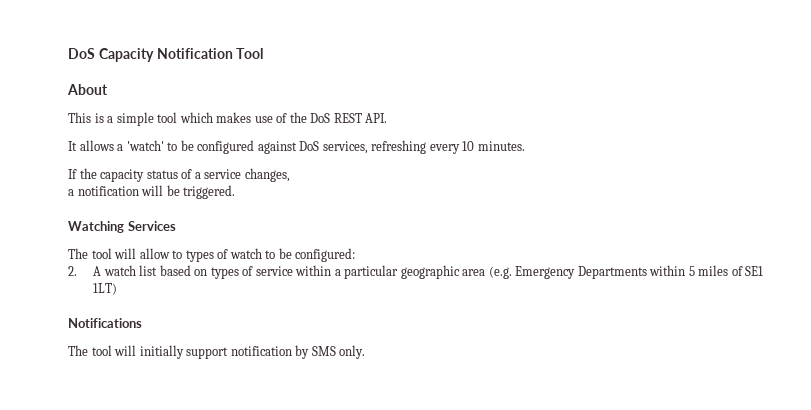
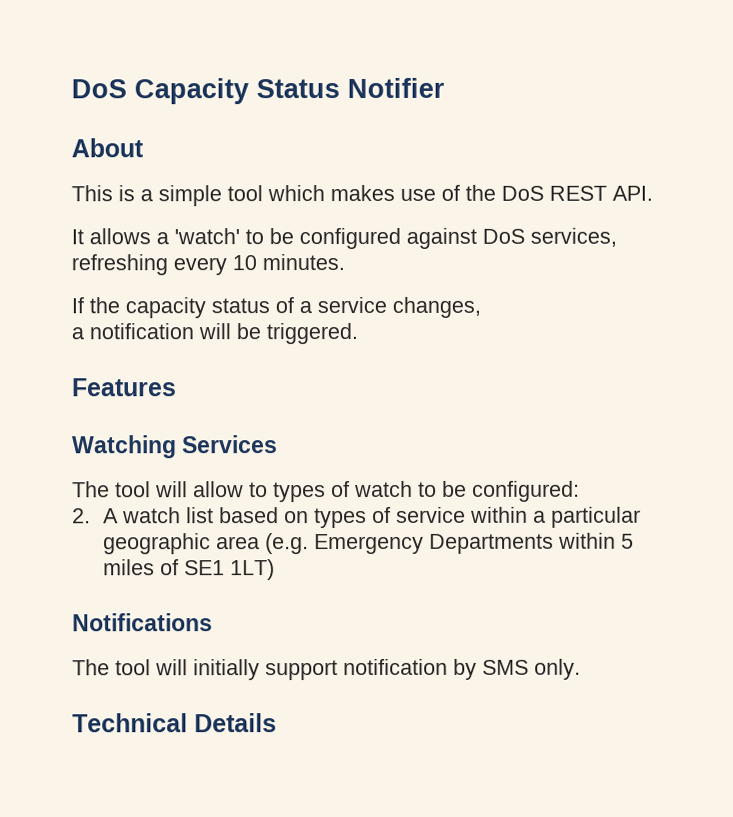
- DoS Capacity Notification Tool
+ DoS Capacity Status Notifier
+ Features
+ Technical Details

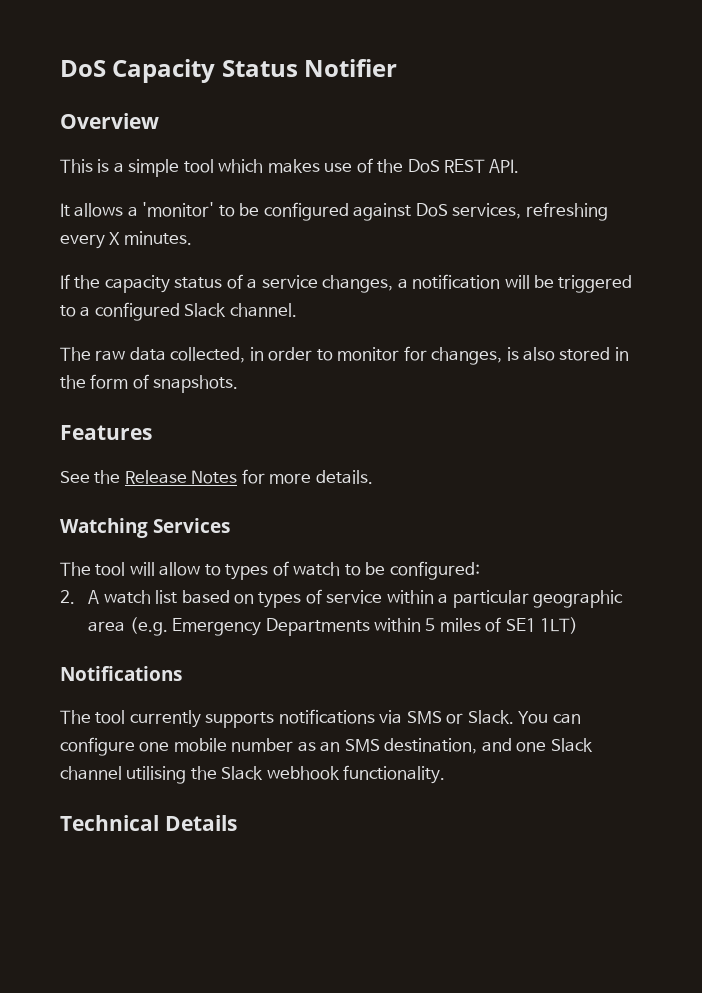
- About
+ Overview
- It allows a 'watch' to be configured against DoS services, refreshing every 10 minutes.
+ It allows a 'monitor' to be configured against DoS services, refreshing every X minutes.
- If the capacity status of a service changes,
- a notification will be triggered.
+ If the capacity status of a service changes, a notification will be triggered to a configured Slack channel.
+ The raw data collected, in order to monitor for changes, is also stored in the form of snapshots.
  Features
+ See the Release Notes for more details.
- The tool will initially support notification by SMS only.
+ The tool currently supports notifications via SMS or Slack. You can configure one mobile number as an SMS destination, and one Slack channel utilising the Slack webhook functionality.

